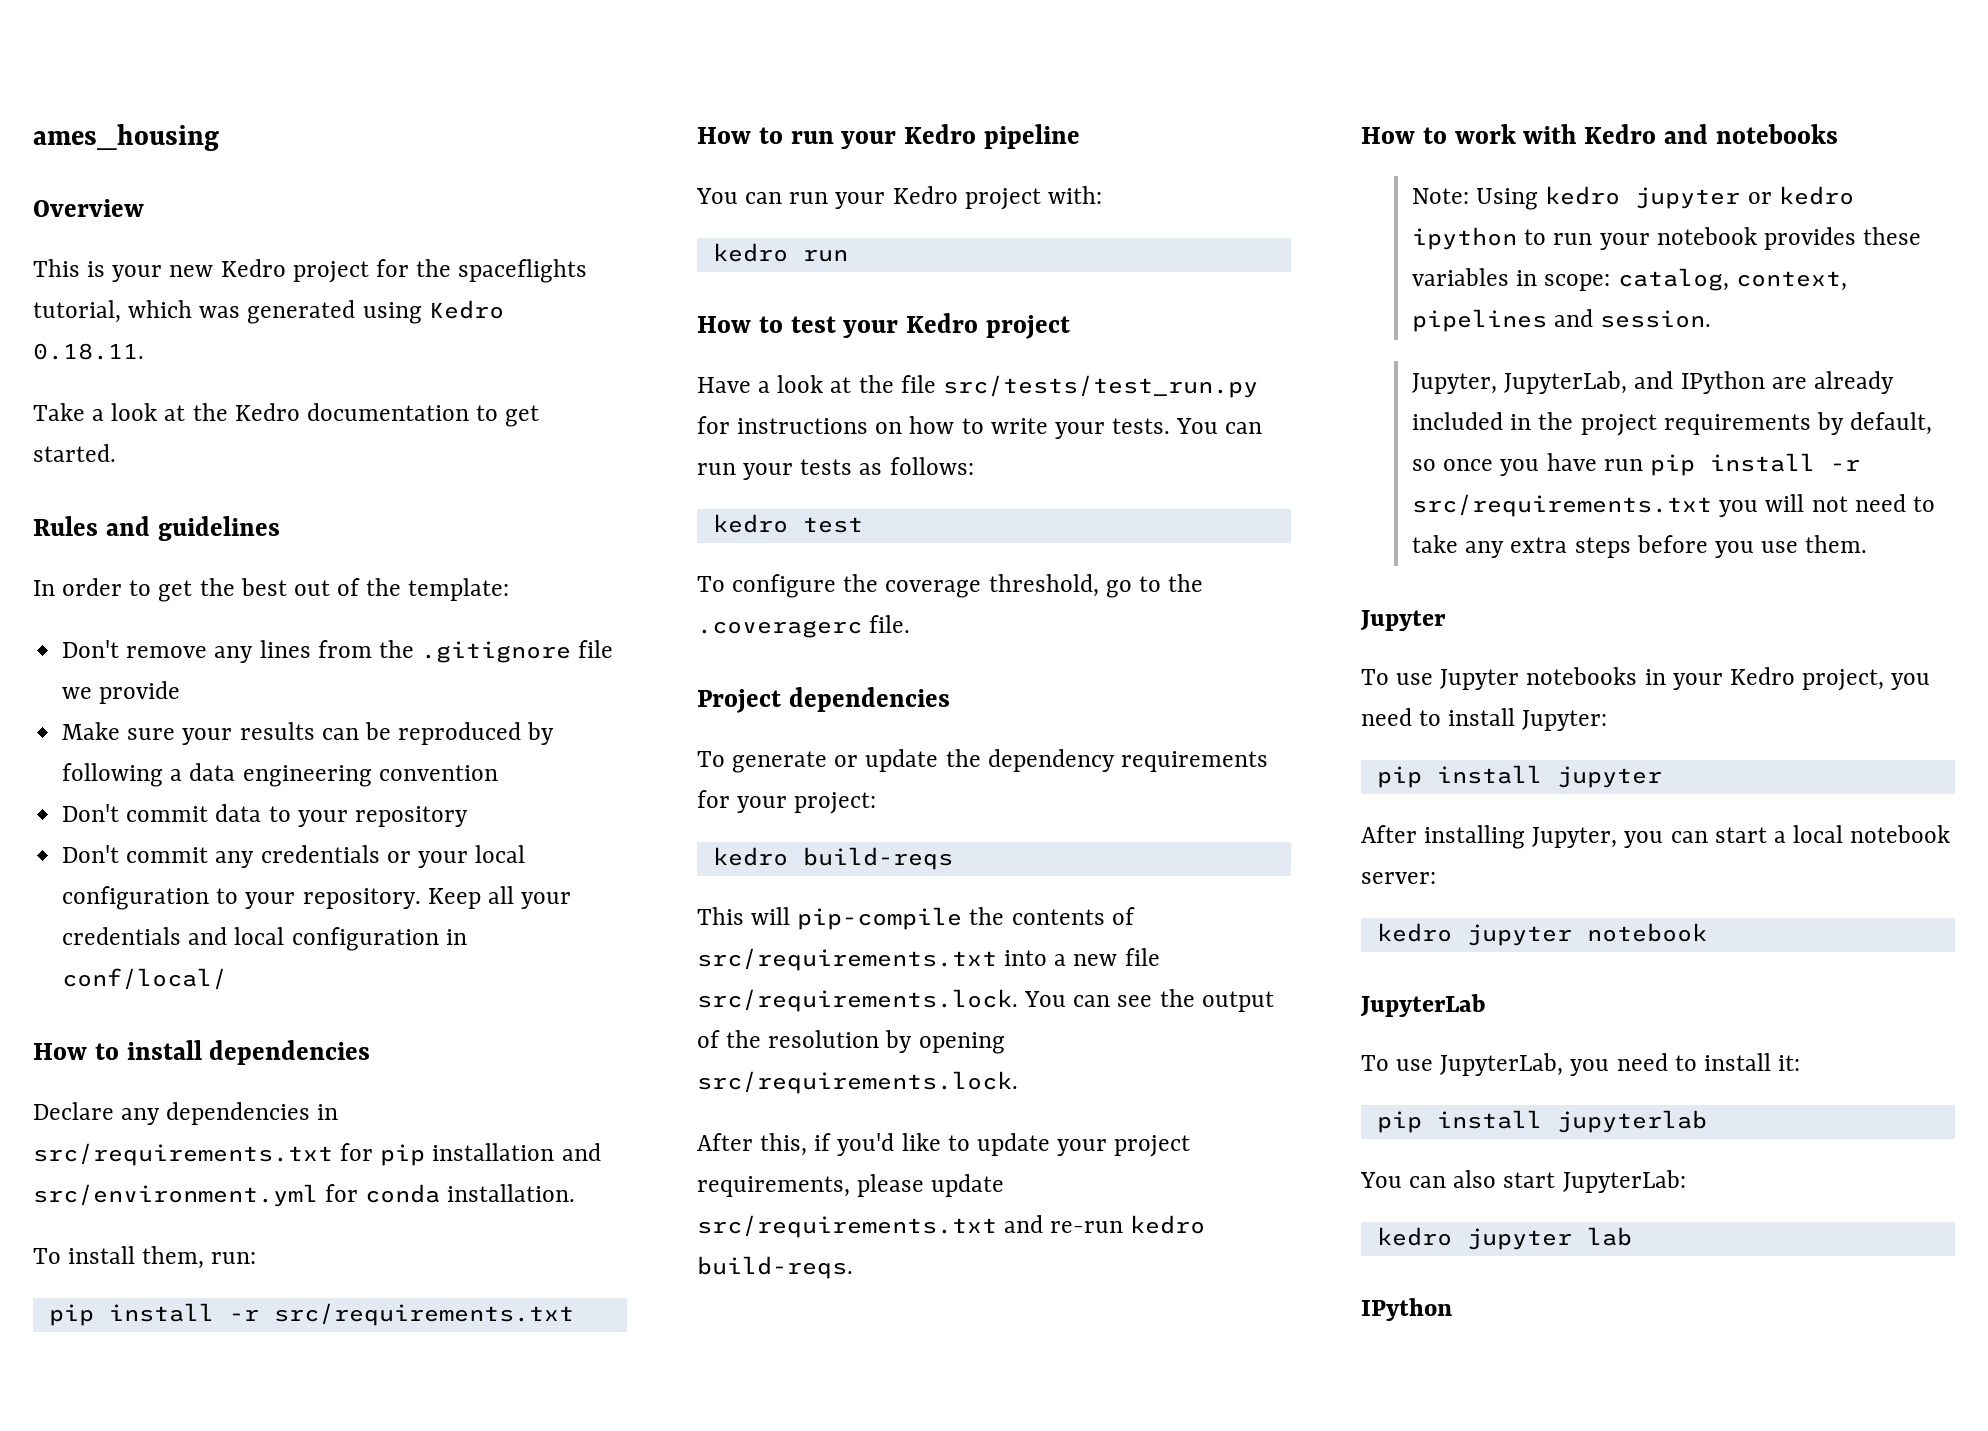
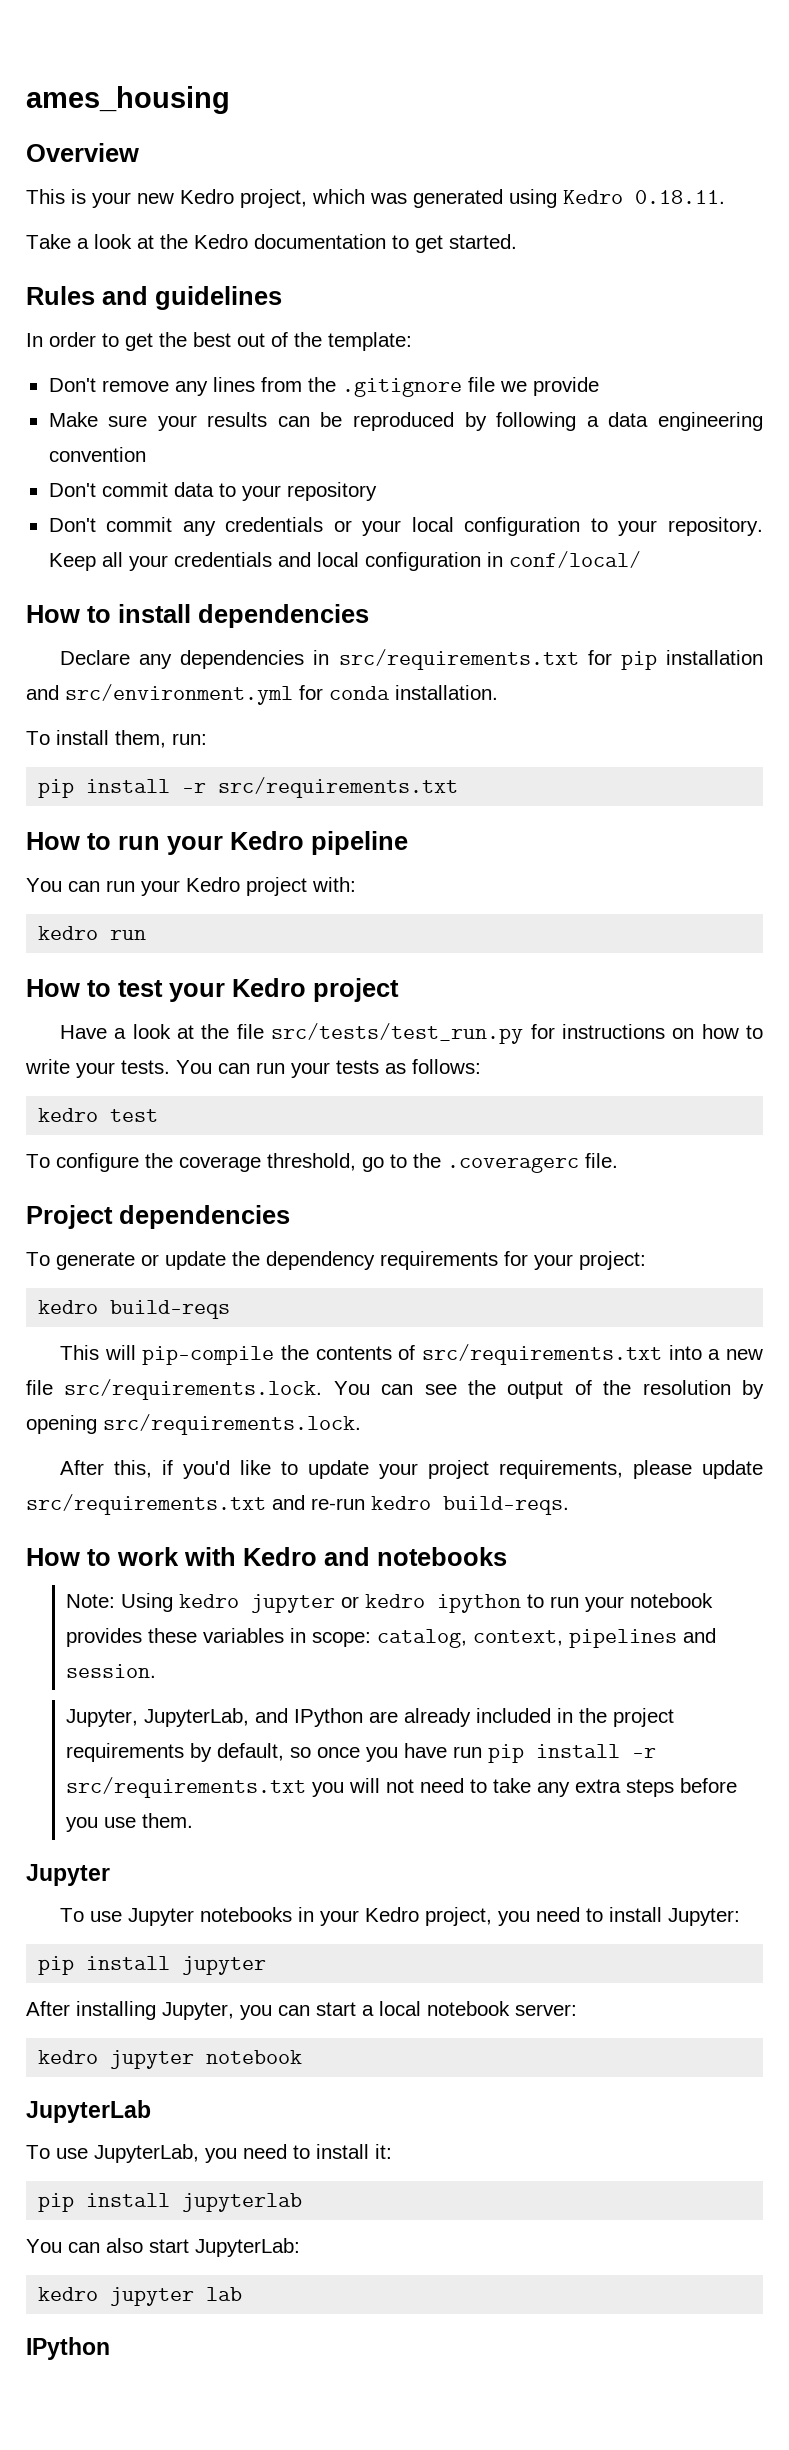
- This is your new Kedro project for the spaceflights tutorial, which was generated using Kedro 0.18.11.
+ This is your new Kedro project, which was generated using Kedro 0.18.11.

